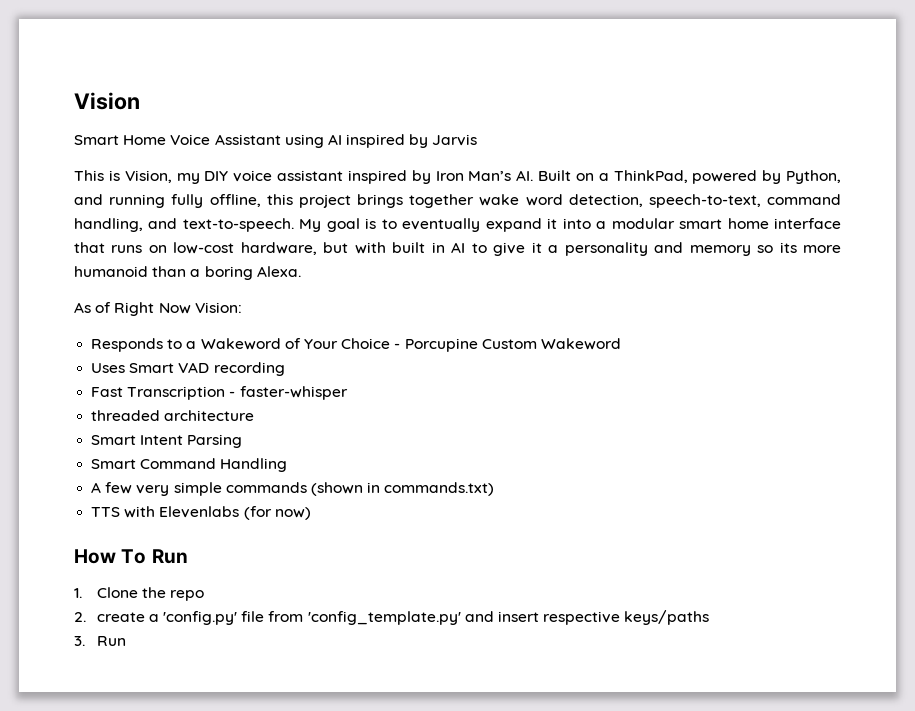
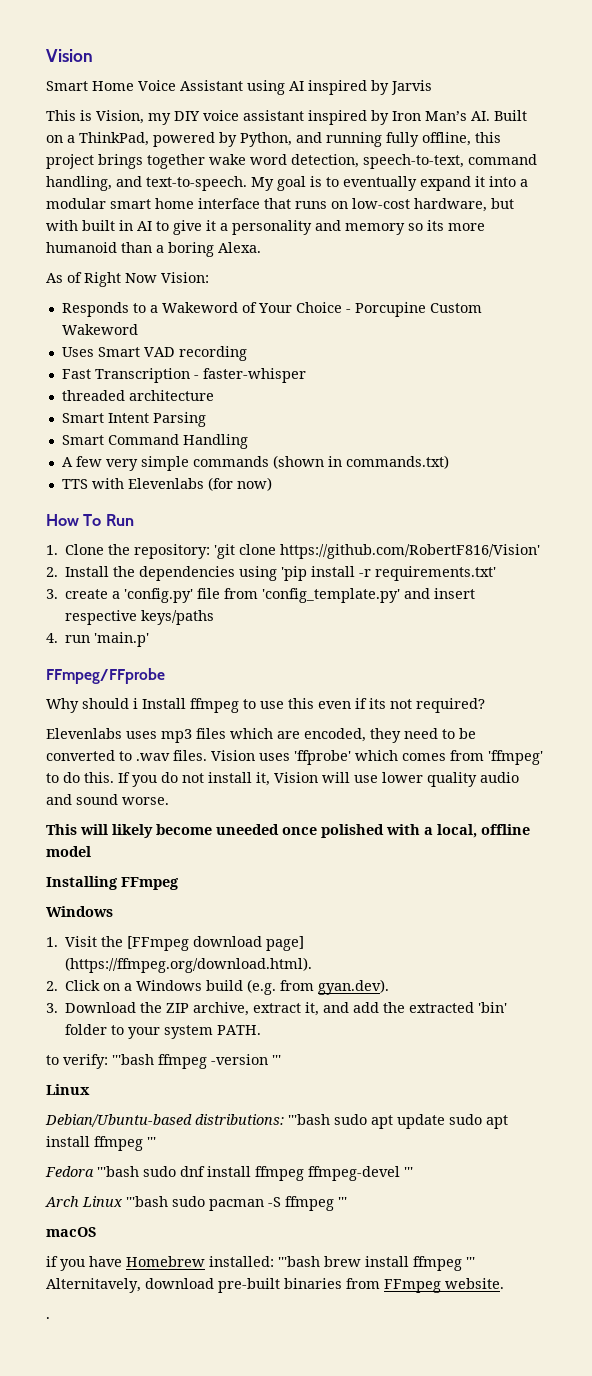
- 1. Clone the repo
- 2. create a 'config.py' file from 'config_template.py' and insert respective keys/paths
+ 1. Clone the repository: 'git clone https://github.com/RobertF816/Vision'
+ 2. Install the dependencies using 'pip install -r requirements.txt'
+ 3. create a 'config.py' file from 'config_template.py' and insert respective keys/paths
- 3. Run
+ 4. run 'main.p'
+ FFmpeg/FFprobe
+ Why should i Install ffmpeg to use this even if its not required?
+ Elevenlabs uses mp3 files which are encoded, they need to be converted to .wav files. Vision uses 'ffprobe' which comes from 'ffmpeg' to do this. If you do not install it, Vision will use lower quality audio and sound worse.
+ This will likely become uneeded once polished with a local, offline model
+ Installing FFmpeg
+ Windows
+ 1. Visit the [FFmpeg download page] (https://ffmpeg.org/download.html).
+ 2. Click on a Windows build (e.g. from gyan.dev).
+ 3. Download the ZIP archive, extract it, and add the extracted 'bin' folder to your system PATH.
+ to verify: '''bash ffmpeg -version '''
+ Linux
+ Debian/Ubuntu-based distributions: '''bash sudo apt update sudo apt install ffmpeg '''
+ Fedora '''bash sudo dnf install ffmpeg ffmpeg-devel '''
+ Arch Linux '''bash sudo pacman -S ffmpeg '''
+ macOS
+ if you have Homebrew installed: '''bash brew install ffmpeg ''' Alternitavely, download pre-built binaries from FFmpeg website.
+ .

